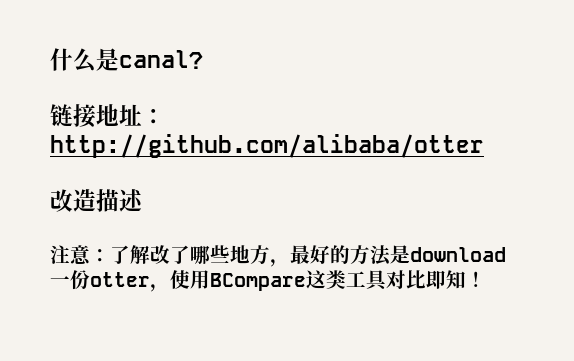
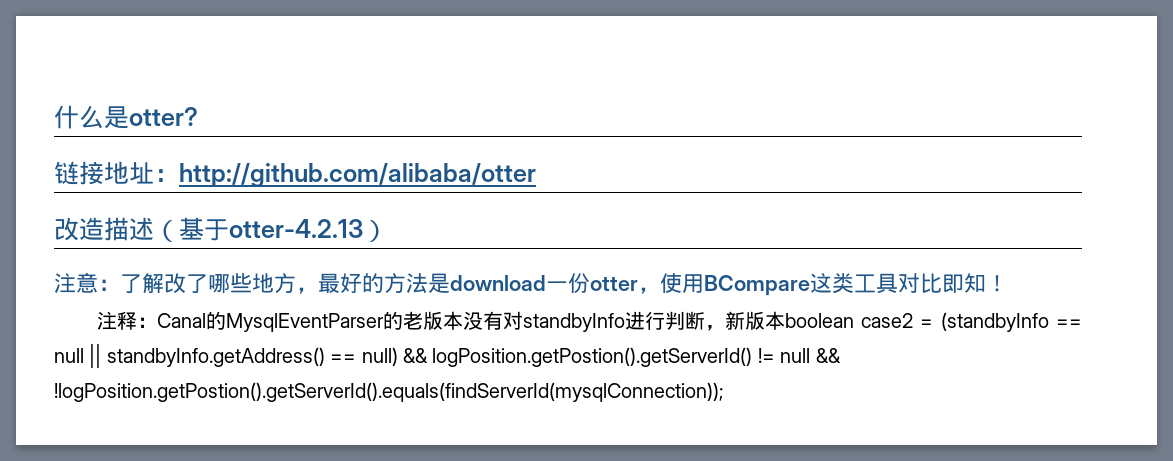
- 什么是canal?
+ 什么是otter?
- 改造描述
+ 改造描述（基于otter-4.2.13）
+ 注释：Canal的MysqlEventParser的老版本没有对standbyInfo进行判断，新版本boolean case2 = (standbyInfo == null || standbyInfo.getAddress() == null) && logPosition.getPostion().getServerId() != null && !logPosition.getPostion().getServerId().equals(findServerId(mysqlConnection));

